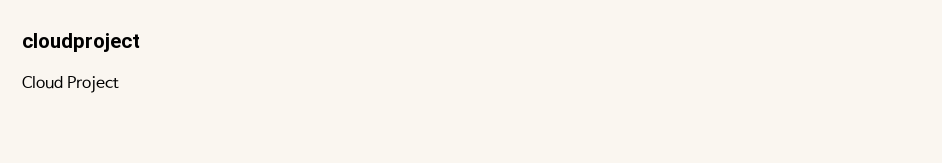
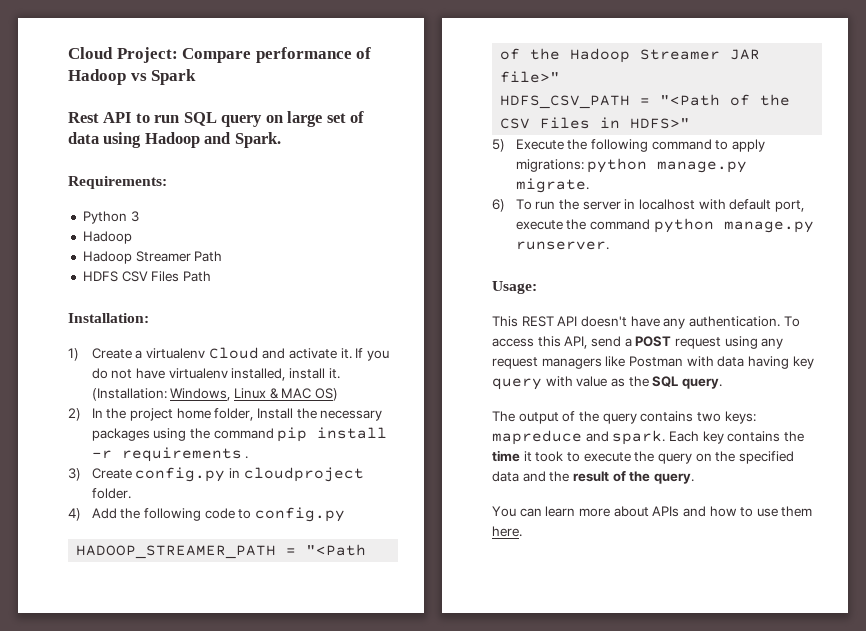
- cloudproject
- Cloud Project
+ Cloud Project: Compare performance of Hadoop vs Spark
+ Rest API to run SQL query on large set of data using Hadoop and Spark.
+ Requirements:
+ Python 3
+ Hadoop
+ Hadoop Streamer Path
+ HDFS CSV Files Path
+ Installation:
+ 1) Create a virtualenv Cloud and activate it. If you do not have virtualenv installed, install it. (Installation: Windows, Linux & MAC OS)
+ 2) In the project home folder, Install the necessary packages using the command pip install -r requirements .
+ 3) Create config.py in cloudproject folder.
+ 4) Add the following code to config.py
+ HADOOP_STREAMER_PATH = "<Path of the Hadoop Streamer JAR file>"
+ HDFS_CSV_PATH = "<Path of the CSV Files in HDFS>"
+ 5) Execute the following command to apply migrations: python manage.py migrate.
+ 6) To run the server in localhost with default port, execute the command python manage.py runserver.
+ Usage:
+ This REST API doesn't have any authentication. To access this API, send a POST request using any request managers like Postman with data having key query with value as the SQL query.
+ The output of the query contains two keys: mapreduce and spark. Each key contains the time it took to execute the query on the specified data and the result of the query.
+ You can learn more about APIs and how to use them here.

